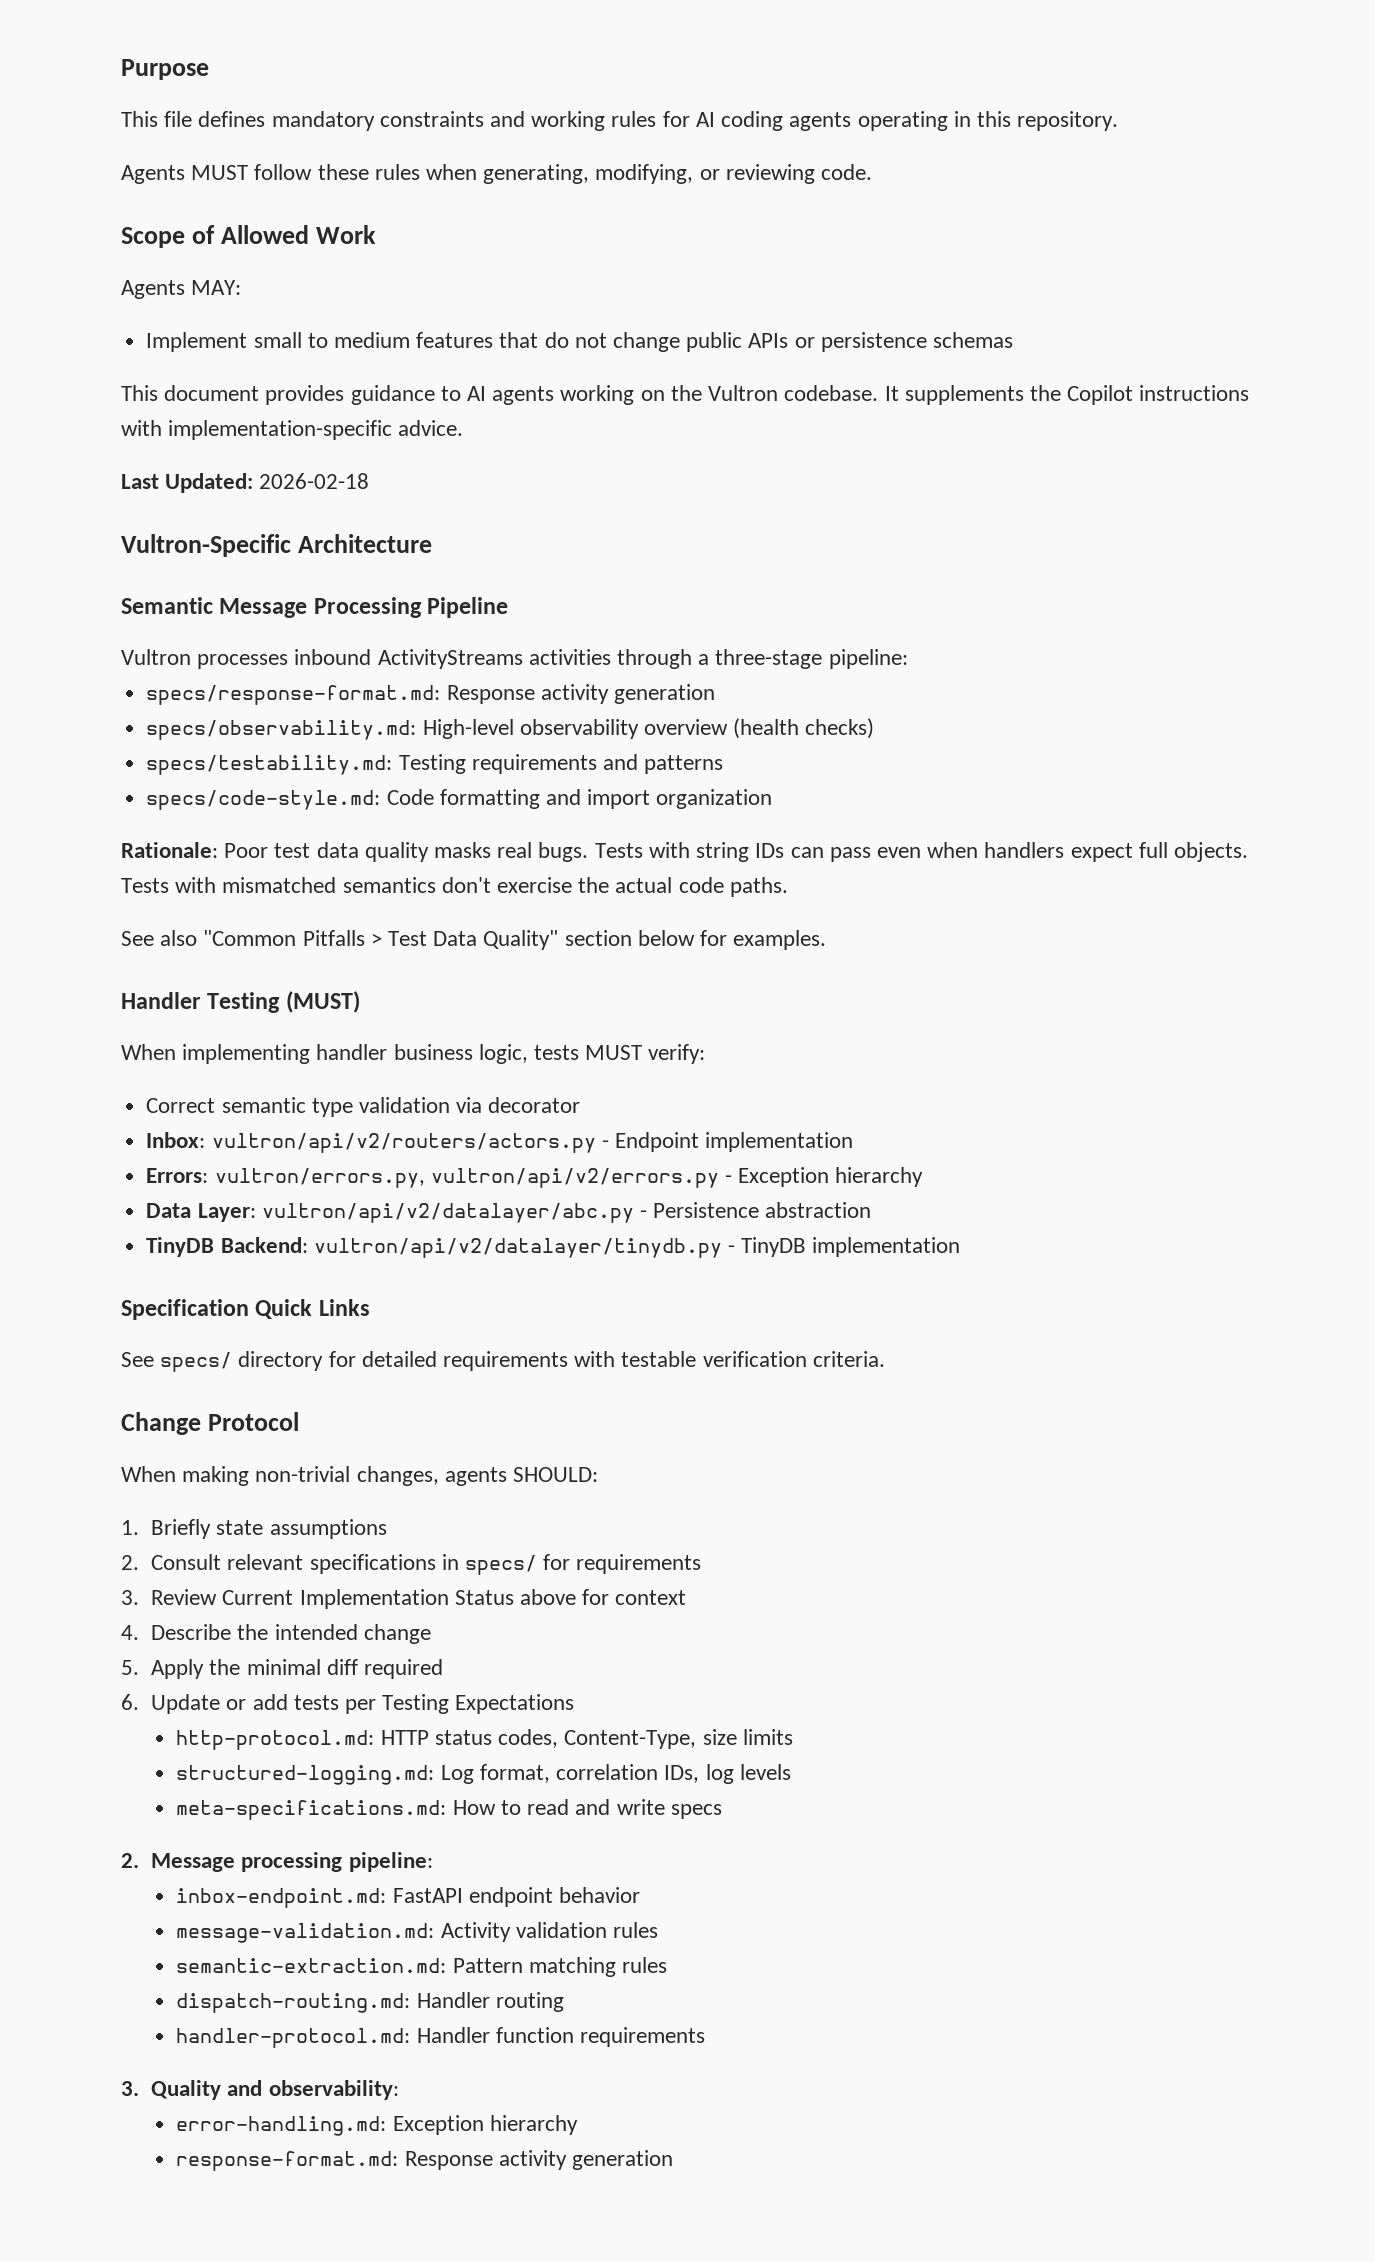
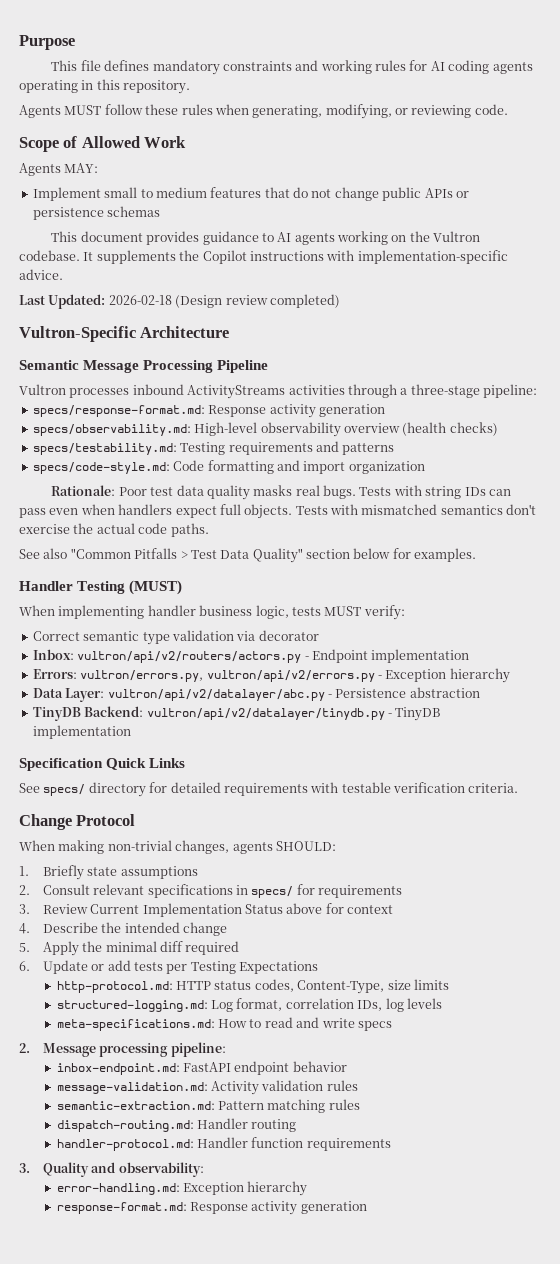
- Last Updated: 2026-02-18
+ Last Updated: 2026-02-18 (Design review completed)

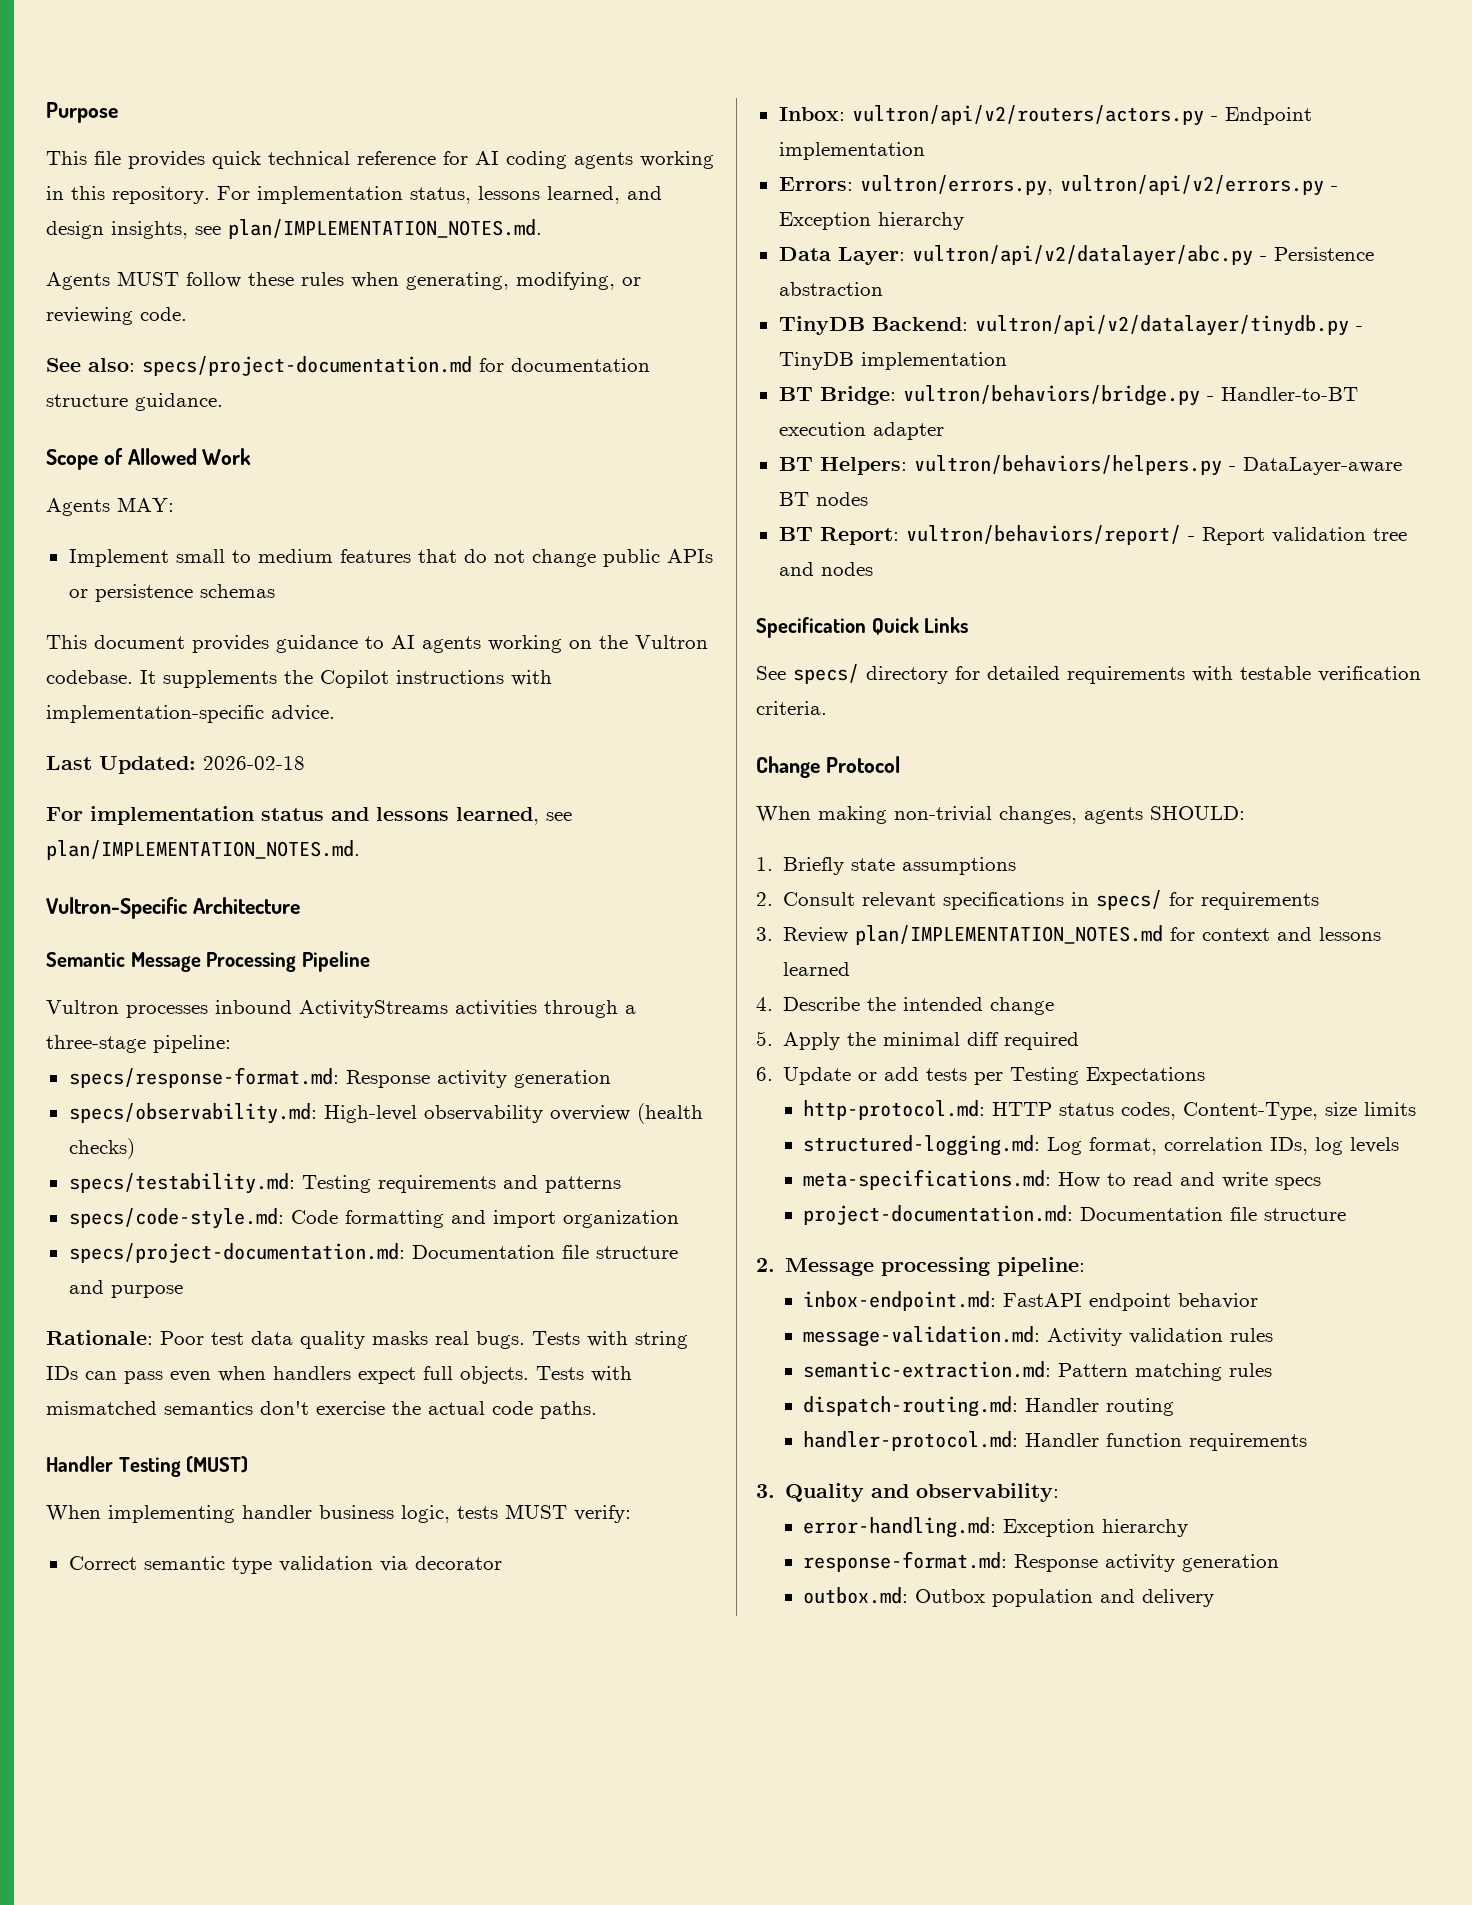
- This file defines mandatory constraints and working rules for AI coding agents operating in this repository.
+ This file provides quick technical reference for AI coding agents working in this repository. For implementation status, lessons learned, and design insights, see plan/IMPLEMENTATION_NOTES.md.
+ See also: specs/project-documentation.md for documentation structure guidance.
- Last Updated: 2026-02-18 (Design review completed)
+ Last Updated: 2026-02-18
+ For implementation status and lessons learned, see plan/IMPLEMENTATION_NOTES.md.
+ specs/project-documentation.md: Documentation file structure and purpose
- See also "Common Pitfalls > Test Data Quality" section below for examples.
+ BT Bridge: vultron/behaviors/bridge.py - Handler-to-BT execution adapter
+ BT Helpers: vultron/behaviors/helpers.py - DataLayer-aware BT nodes
+ BT Report: vultron/behaviors/report/ - Report validation tree and nodes
- 3. Review Current Implementation Status above for context
+ 3. Review plan/IMPLEMENTATION_NOTES.md for context and lessons learned
+ project-documentation.md: Documentation file structure
+ outbox.md: Outbox population and delivery

